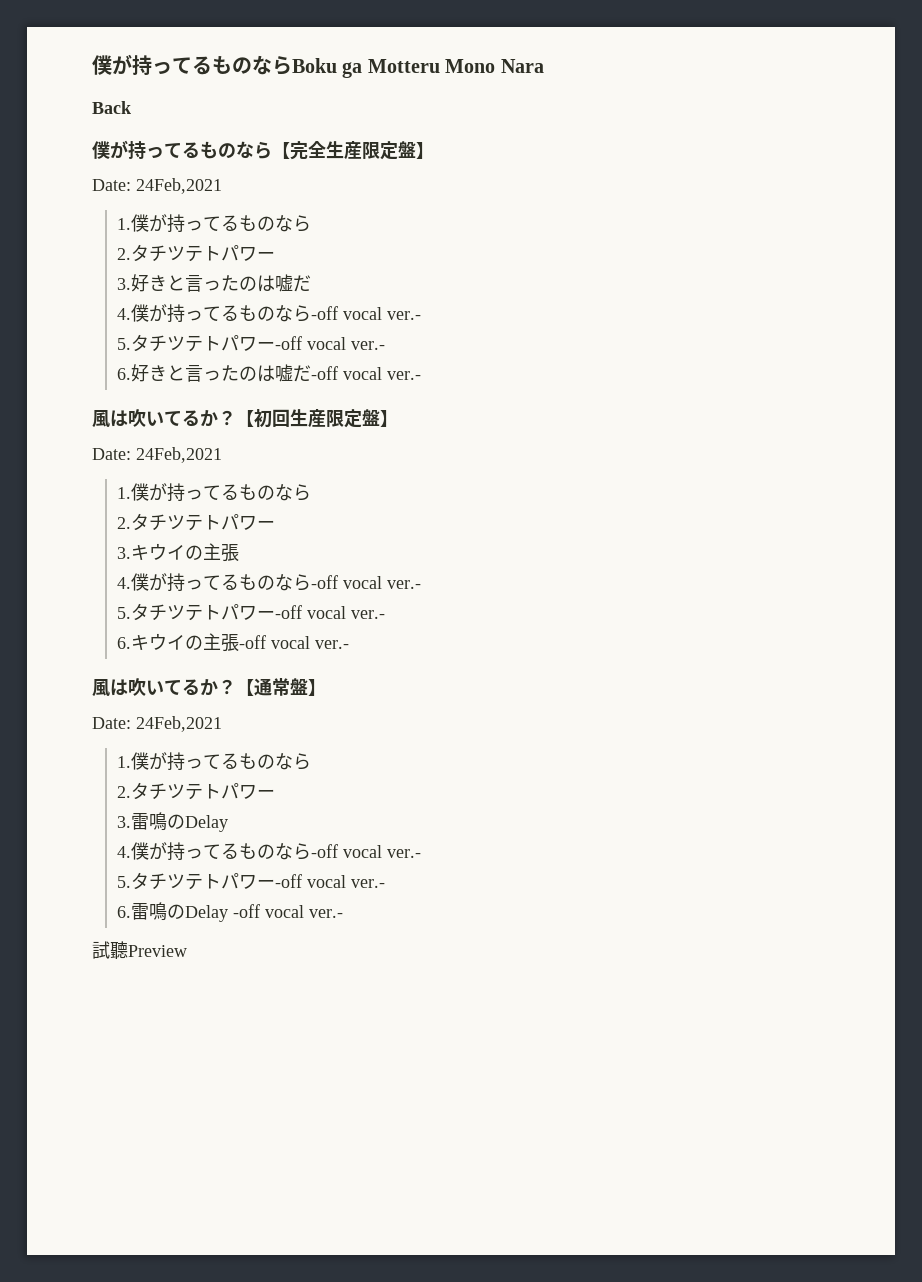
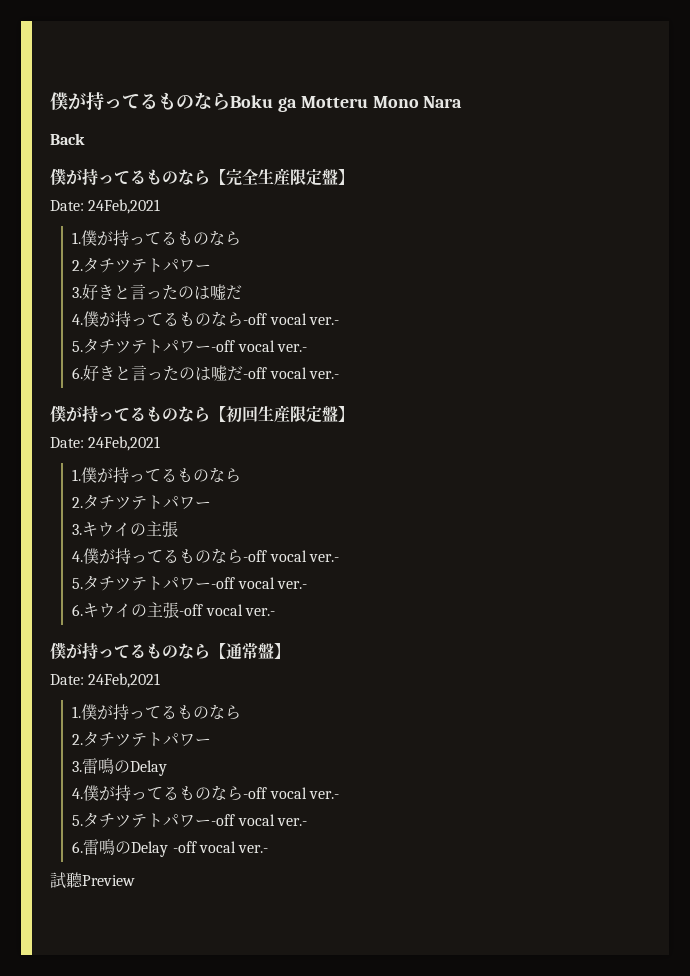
- 風は吹いてるか？【初回生産限定盤】
+ 僕が持ってるものなら【初回生産限定盤】
- 風は吹いてるか？【通常盤】
+ 僕が持ってるものなら【通常盤】

